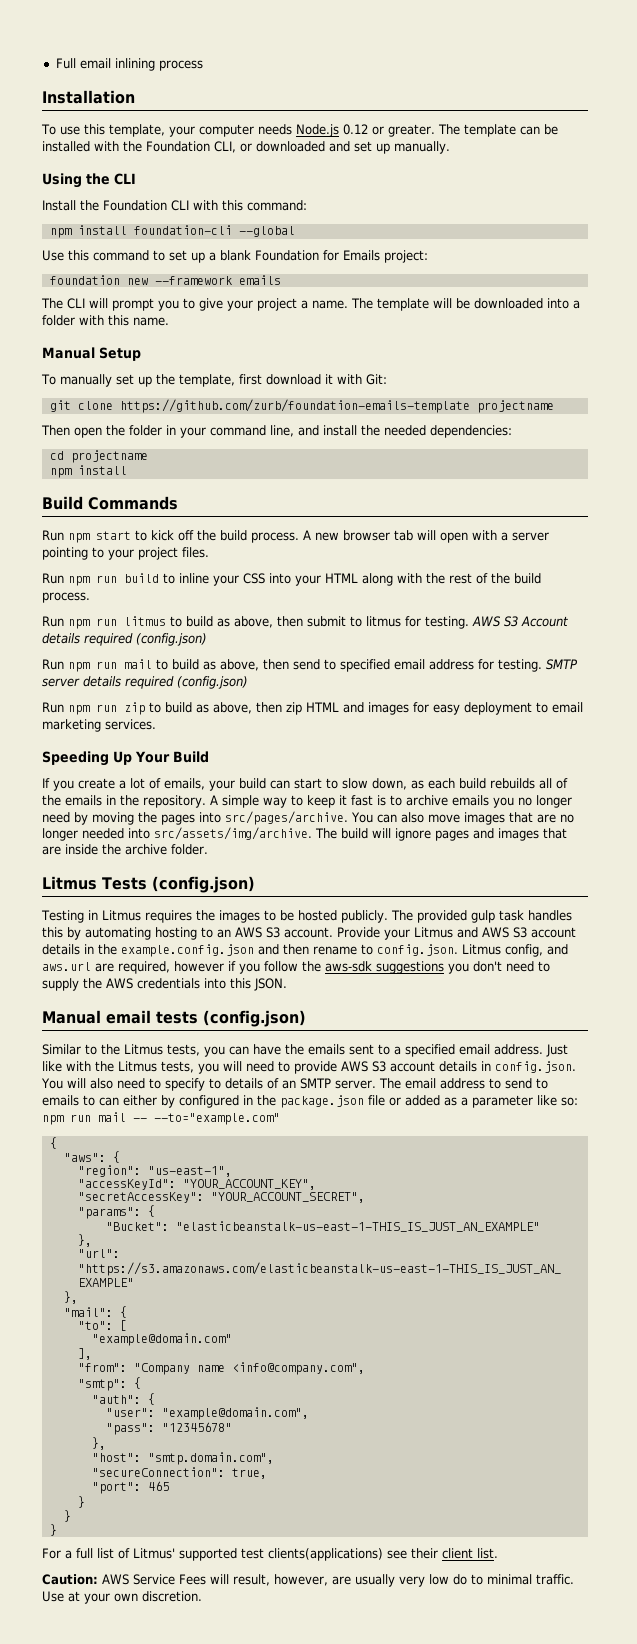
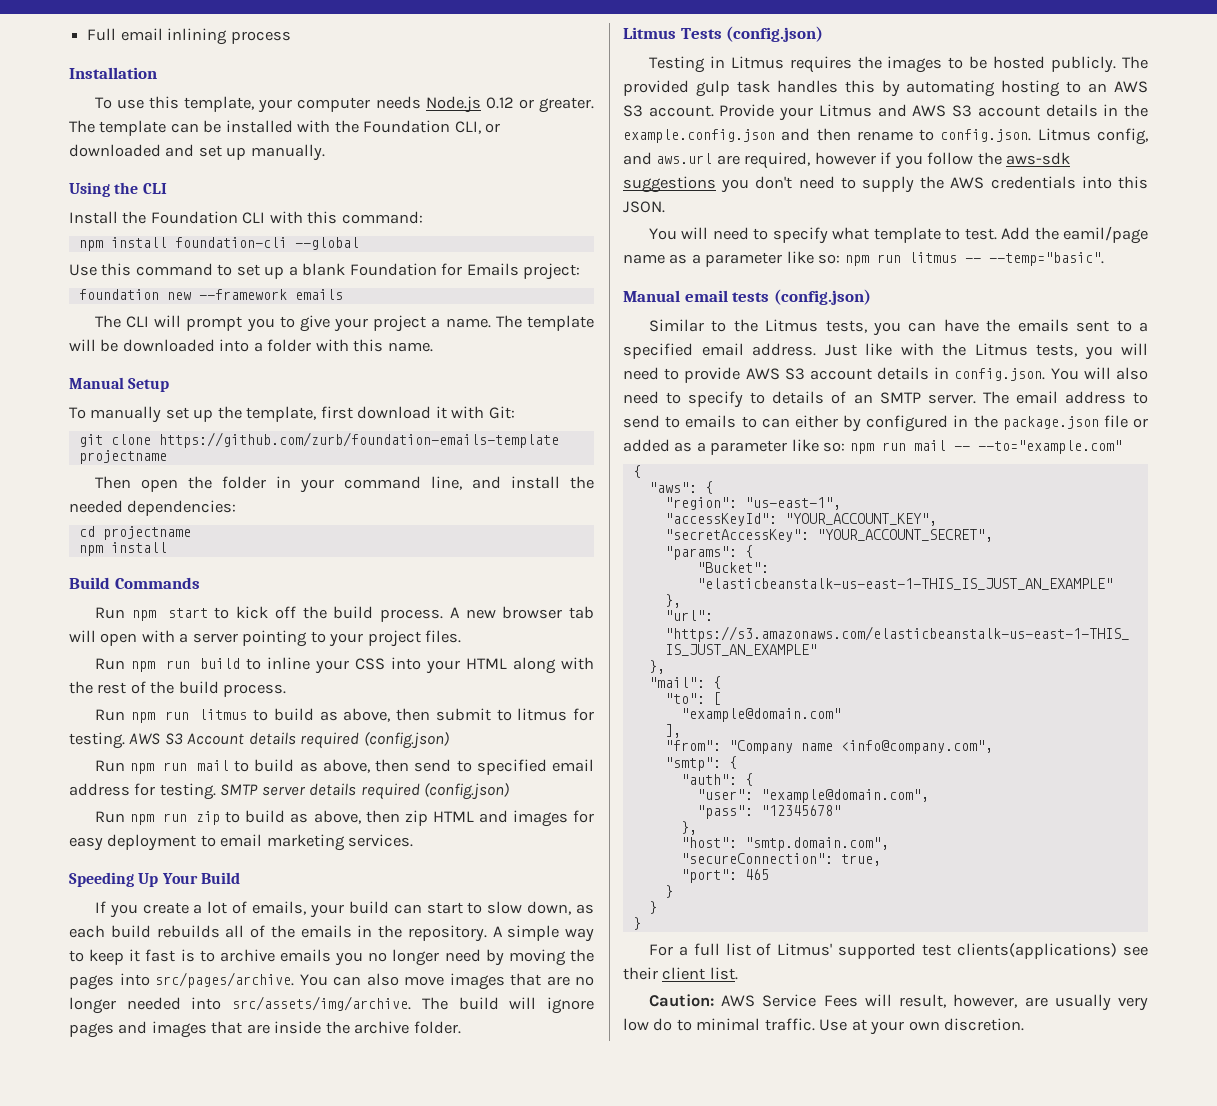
+ You will need to specify what template to test. Add the eamil/page name as a parameter like so: npm run litmus -- --temp="basic".

